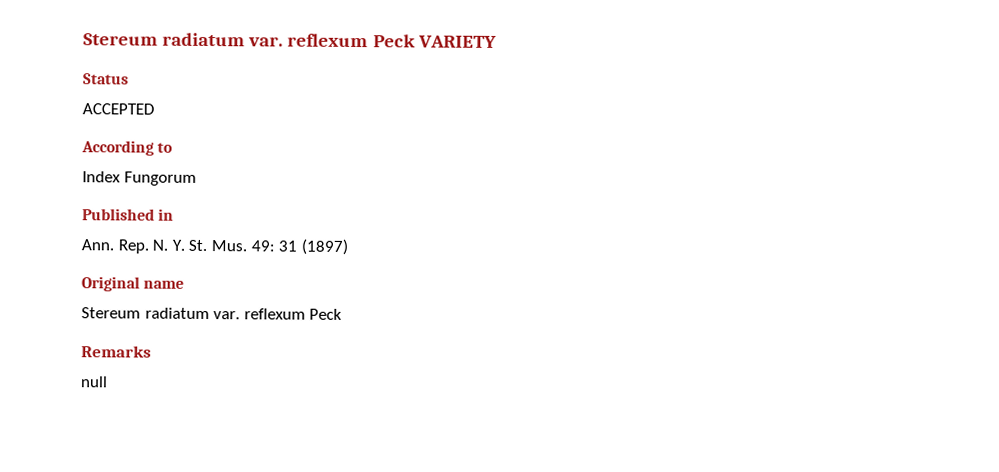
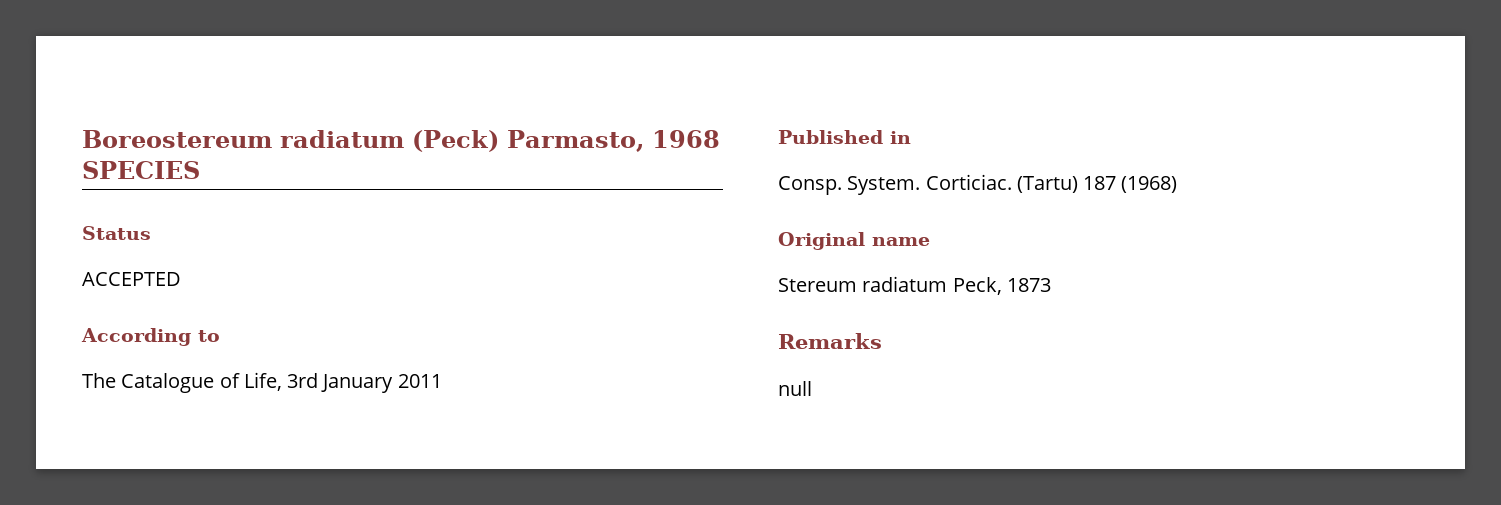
- Stereum radiatum var. reflexum Peck VARIETY
+ Boreostereum radiatum (Peck) Parmasto, 1968 SPECIES
  Status
  ACCEPTED
  According to
- Index Fungorum
+ The Catalogue of Life, 3rd January 2011
  Published in
- Ann. Rep. N. Y. St. Mus. 49: 31 (1897)
+ Consp. System. Corticiac. (Tartu) 187 (1968)
  Original name
- Stereum radiatum var. reflexum Peck
+ Stereum radiatum Peck, 1873

